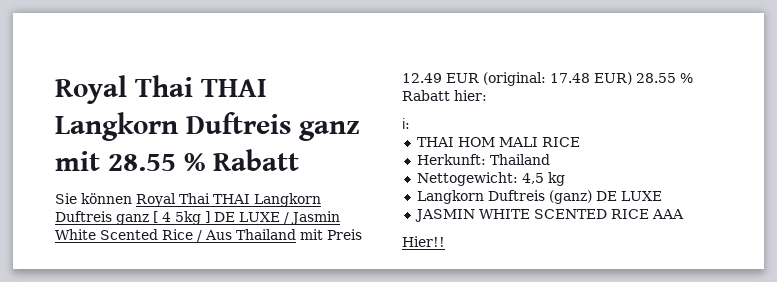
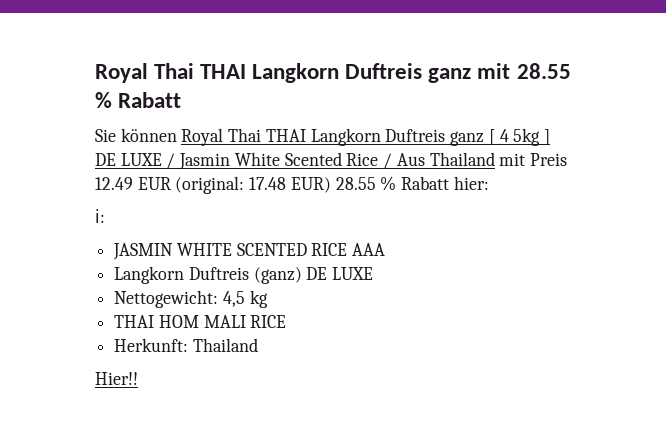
+ JASMIN WHITE SCENTED RICE AAA
+ Langkorn Duftreis (ganz) DE LUXE
+ Nettogewicht: 4,5 kg
- Nettogewicht: 4,5 kg
- Langkorn Duftreis (ganz) DE LUXE
- JASMIN WHITE SCENTED RICE AAA

